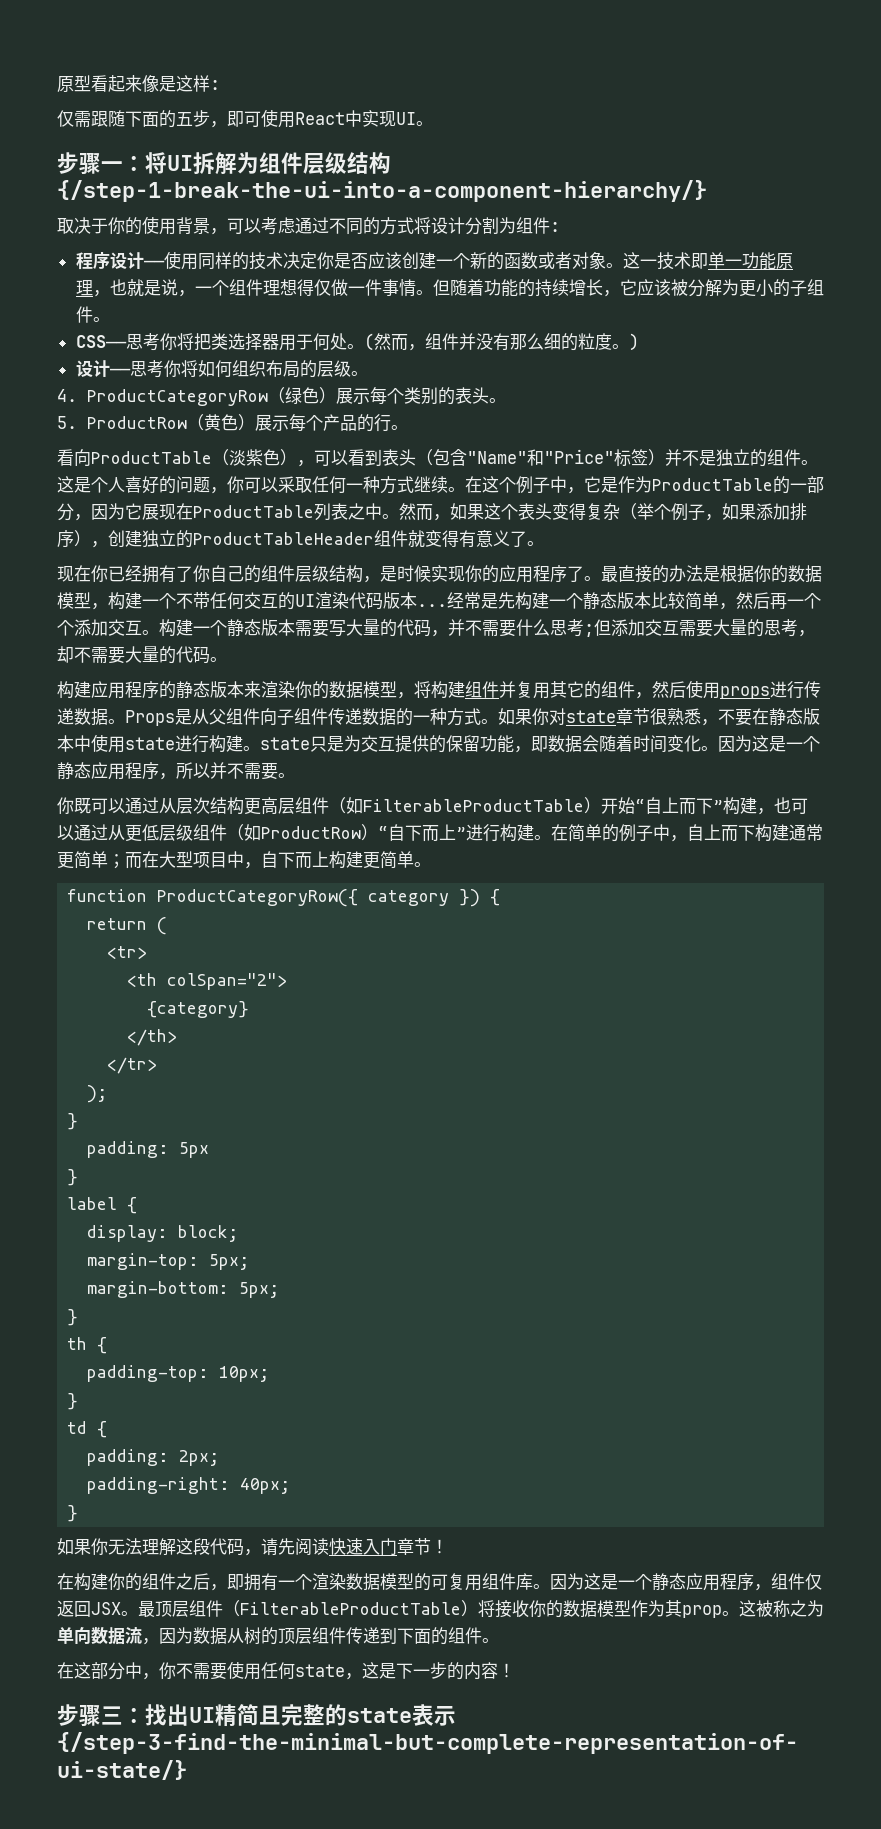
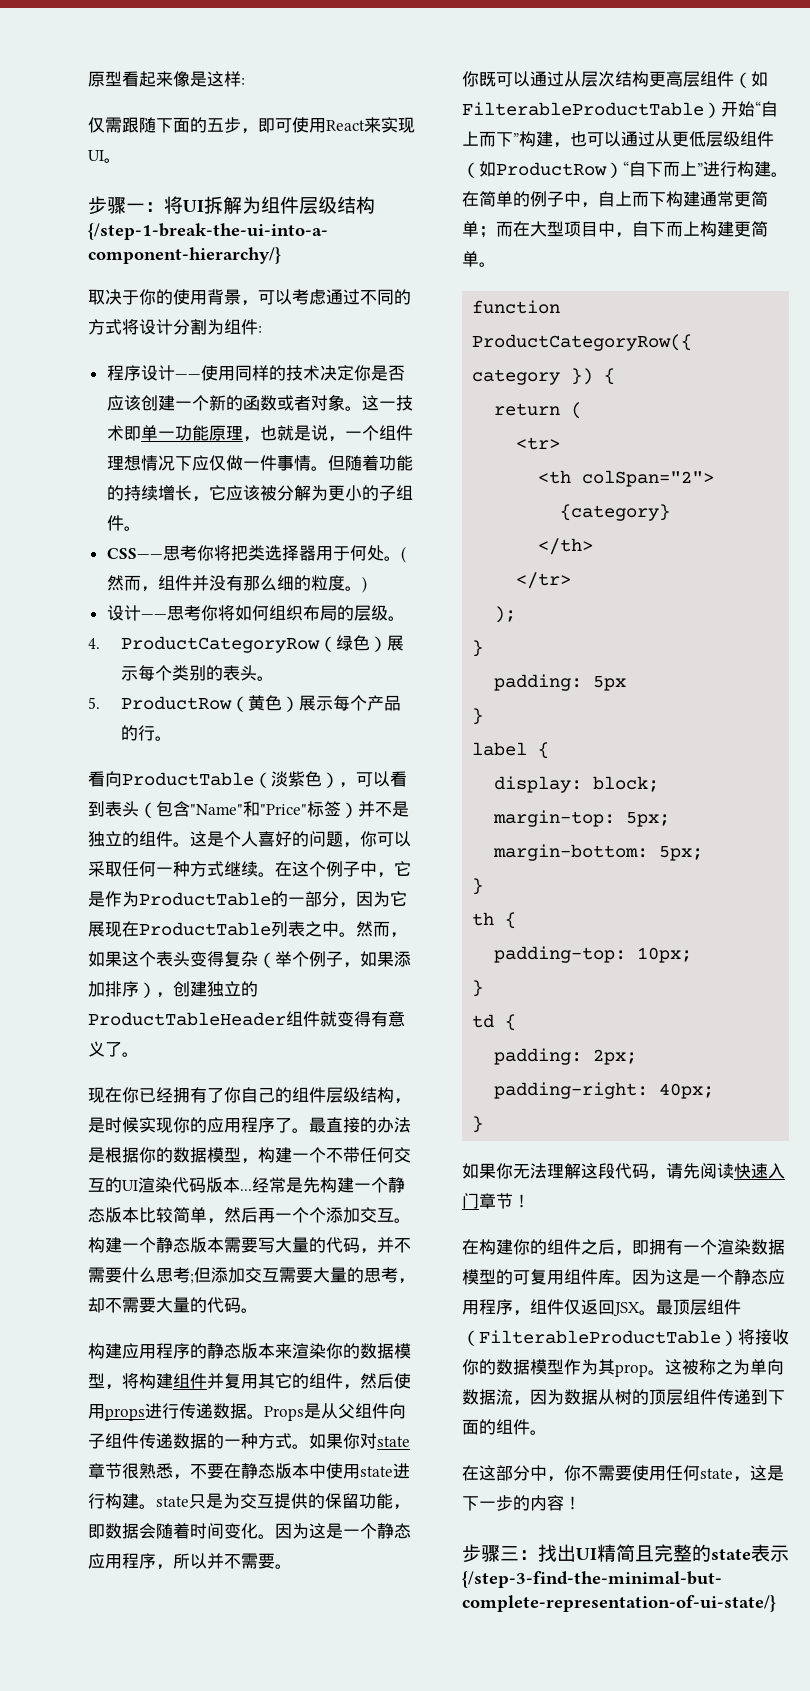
- 仅需跟随下面的五步，即可使用React中实现UI。
+ 仅需跟随下面的五步，即可使用React来实现UI。
- 这一技术即单一功能原理，也就是说，一个组件理想得仅做一件事情。
+ 这一技术即单一功能原理，也就是说，一个组件理想情况下应仅做一件事情。

